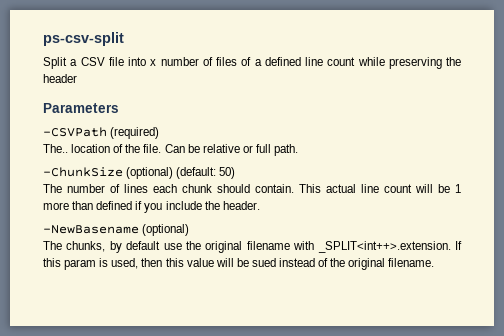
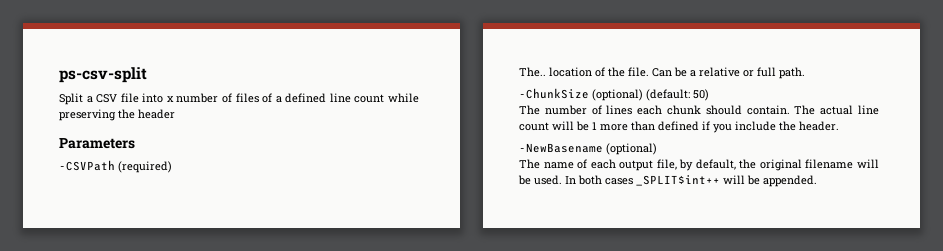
- Can be relative or full path.
+ Can be a relative or full path.
- This actual line count will be 1 more than defined if you include the header.
+ The actual line count will be 1 more than defined if you include the header.
- The chunks, by default use the original filename with _SPLIT<int++>.extension. If this param is used, then this value will be sued instead of the original filename.
+ The name of each output file, by default, the original filename will be used. In both cases _SPLIT$int++ will be appended.

